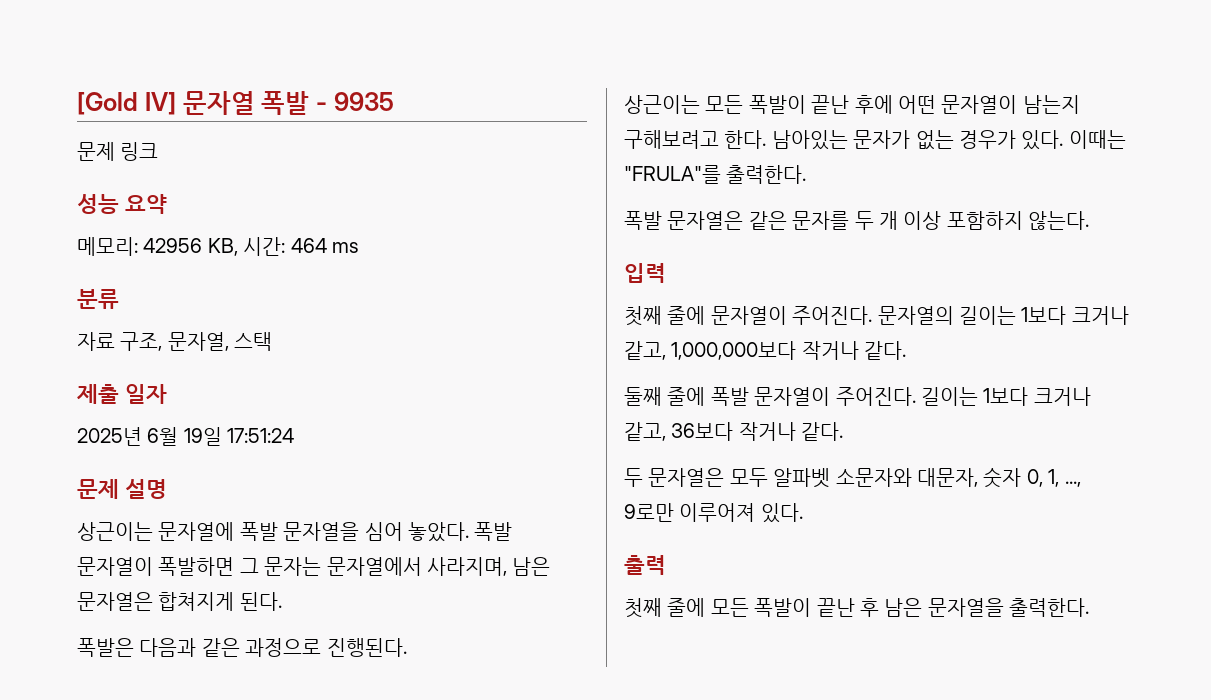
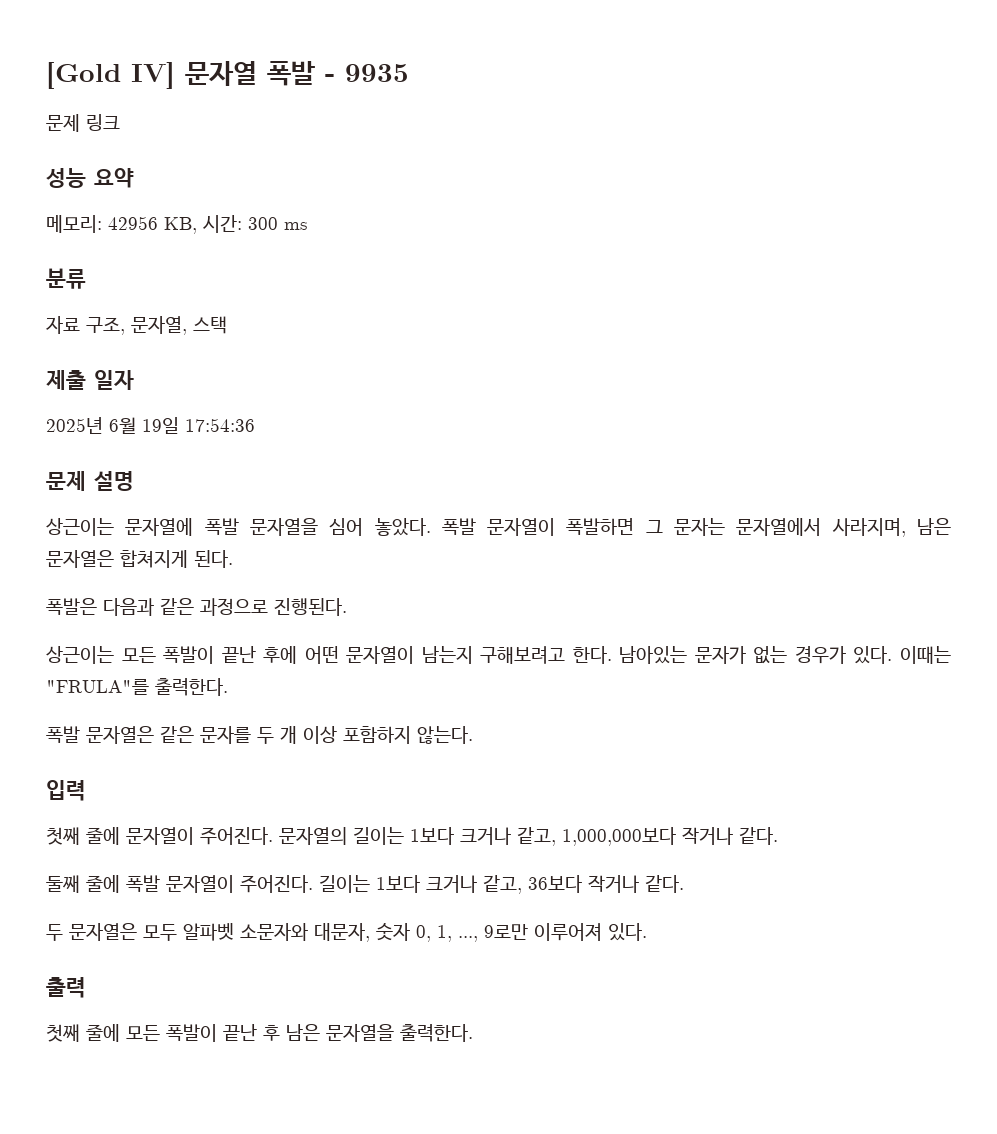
- 메모리: 42956 KB, 시간: 464 ms
+ 메모리: 42956 KB, 시간: 300 ms
- 2025년 6월 19일 17:51:24
+ 2025년 6월 19일 17:54:36

